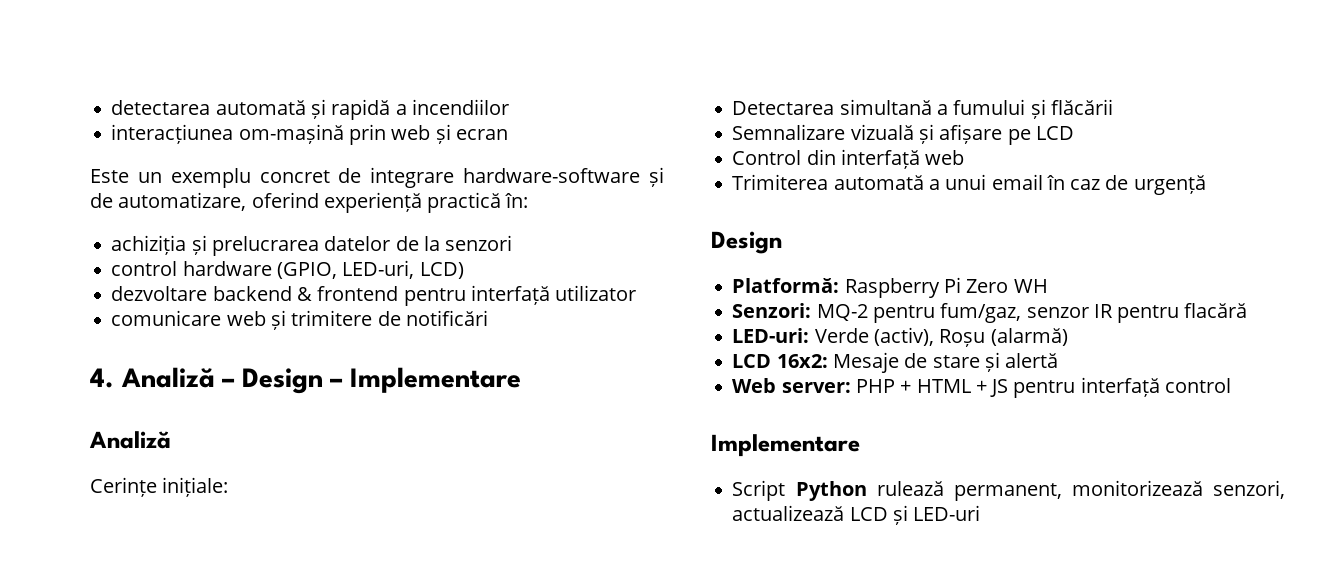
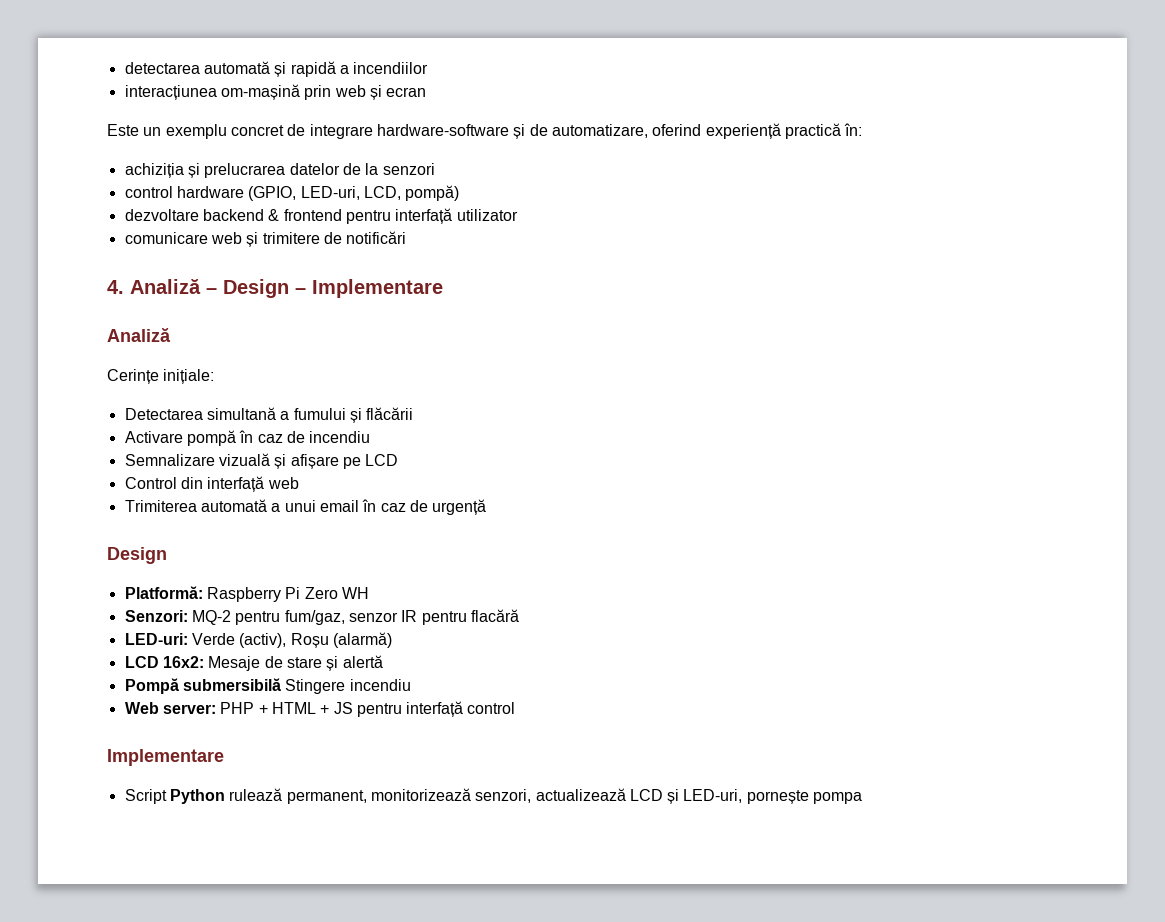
- control hardware (GPIO, LED-uri, LCD)
+ control hardware (GPIO, LED-uri, LCD, pompă)
+ Activare pompă în caz de incendiu
+ Pompă submersibilă Stingere incendiu
- Script Python rulează permanent, monitorizează senzori, actualizează LCD și LED-uri
+ Script Python rulează permanent, monitorizează senzori, actualizează LCD și LED-uri, pornește pompa

